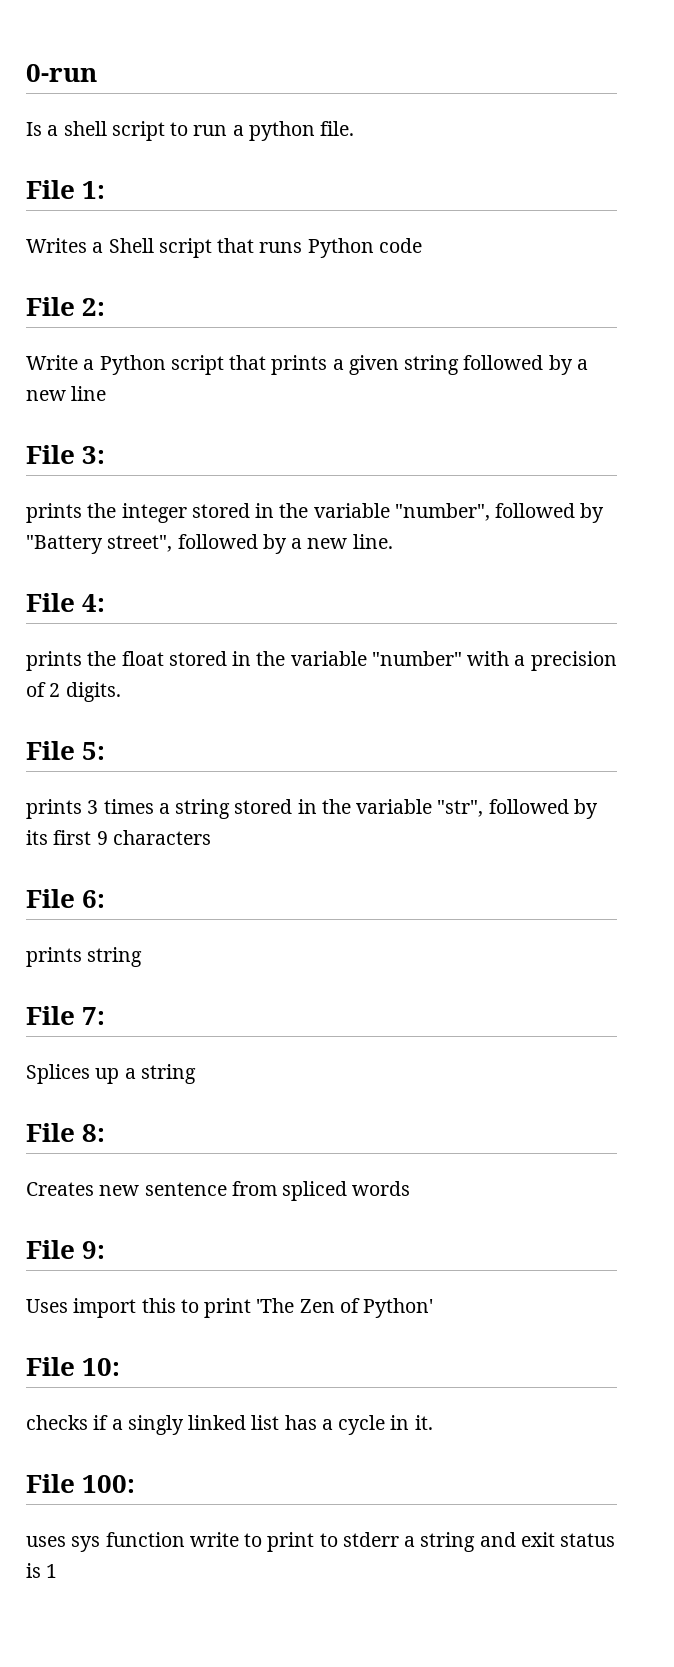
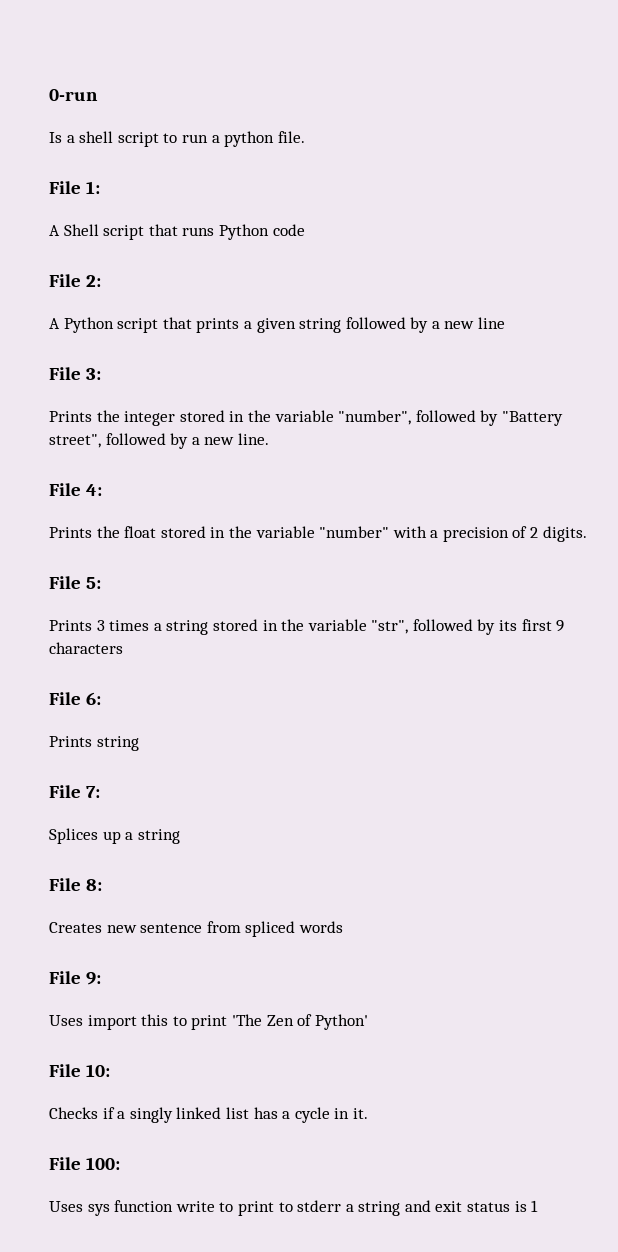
- Writes a Shell script that runs Python code
+ A Shell script that runs Python code
- Write a Python script that prints a given string followed by a new line
+ A Python script that prints a given string followed by a new line
- prints the integer stored in the variable "number", followed by "Battery street", followed by a new line.
+ Prints the integer stored in the variable "number", followed by "Battery street", followed by a new line.
- prints the float stored in the variable "number" with a precision of 2 digits.
+ Prints the float stored in the variable "number" with a precision of 2 digits.
- prints 3 times a string stored in the variable "str", followed by its first 9 characters
+ Prints 3 times a string stored in the variable "str", followed by its first 9 characters
- prints string
+ Prints string
- checks if a singly linked list has a cycle in it.
+ Checks if a singly linked list has a cycle in it.
- uses sys function write to print to stderr a string and exit status is 1
+ Uses sys function write to print to stderr a string and exit status is 1

